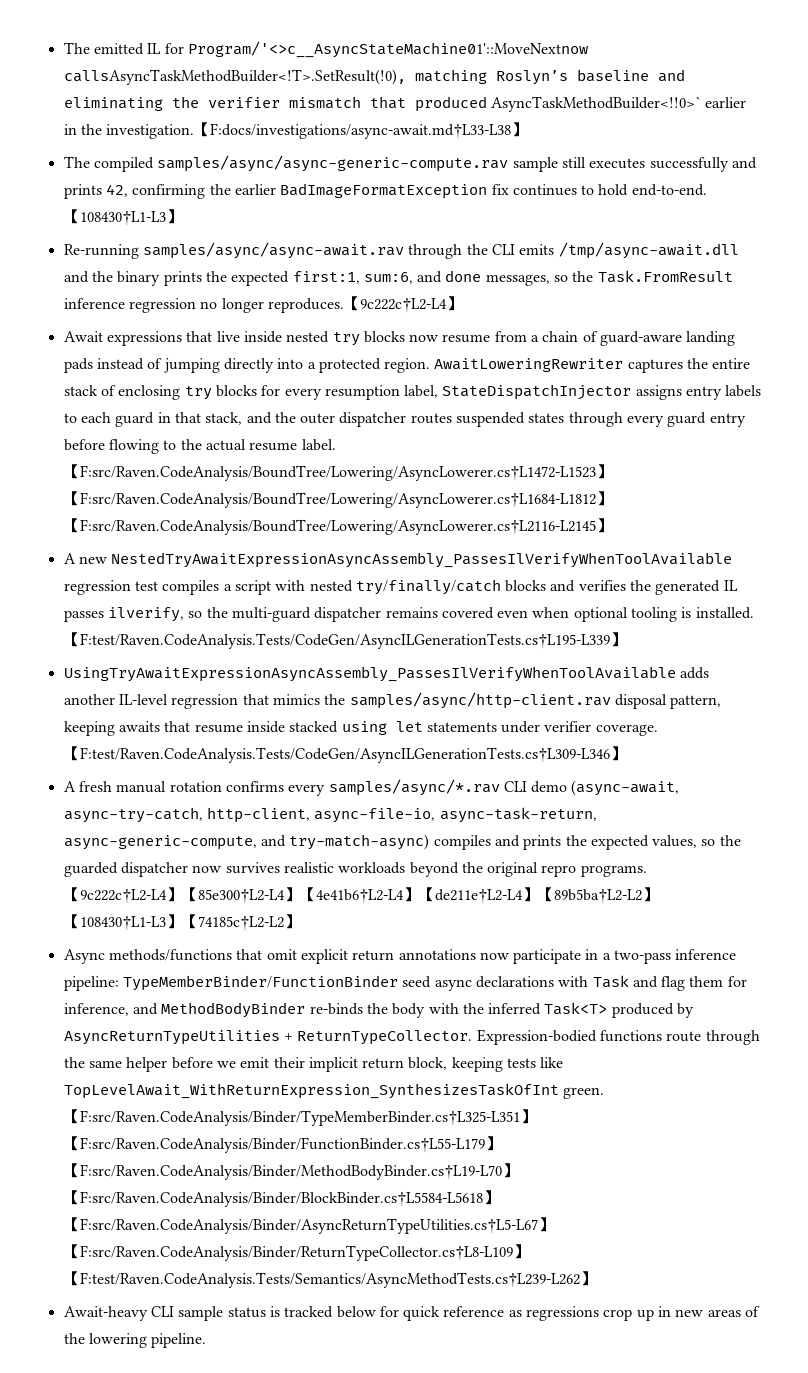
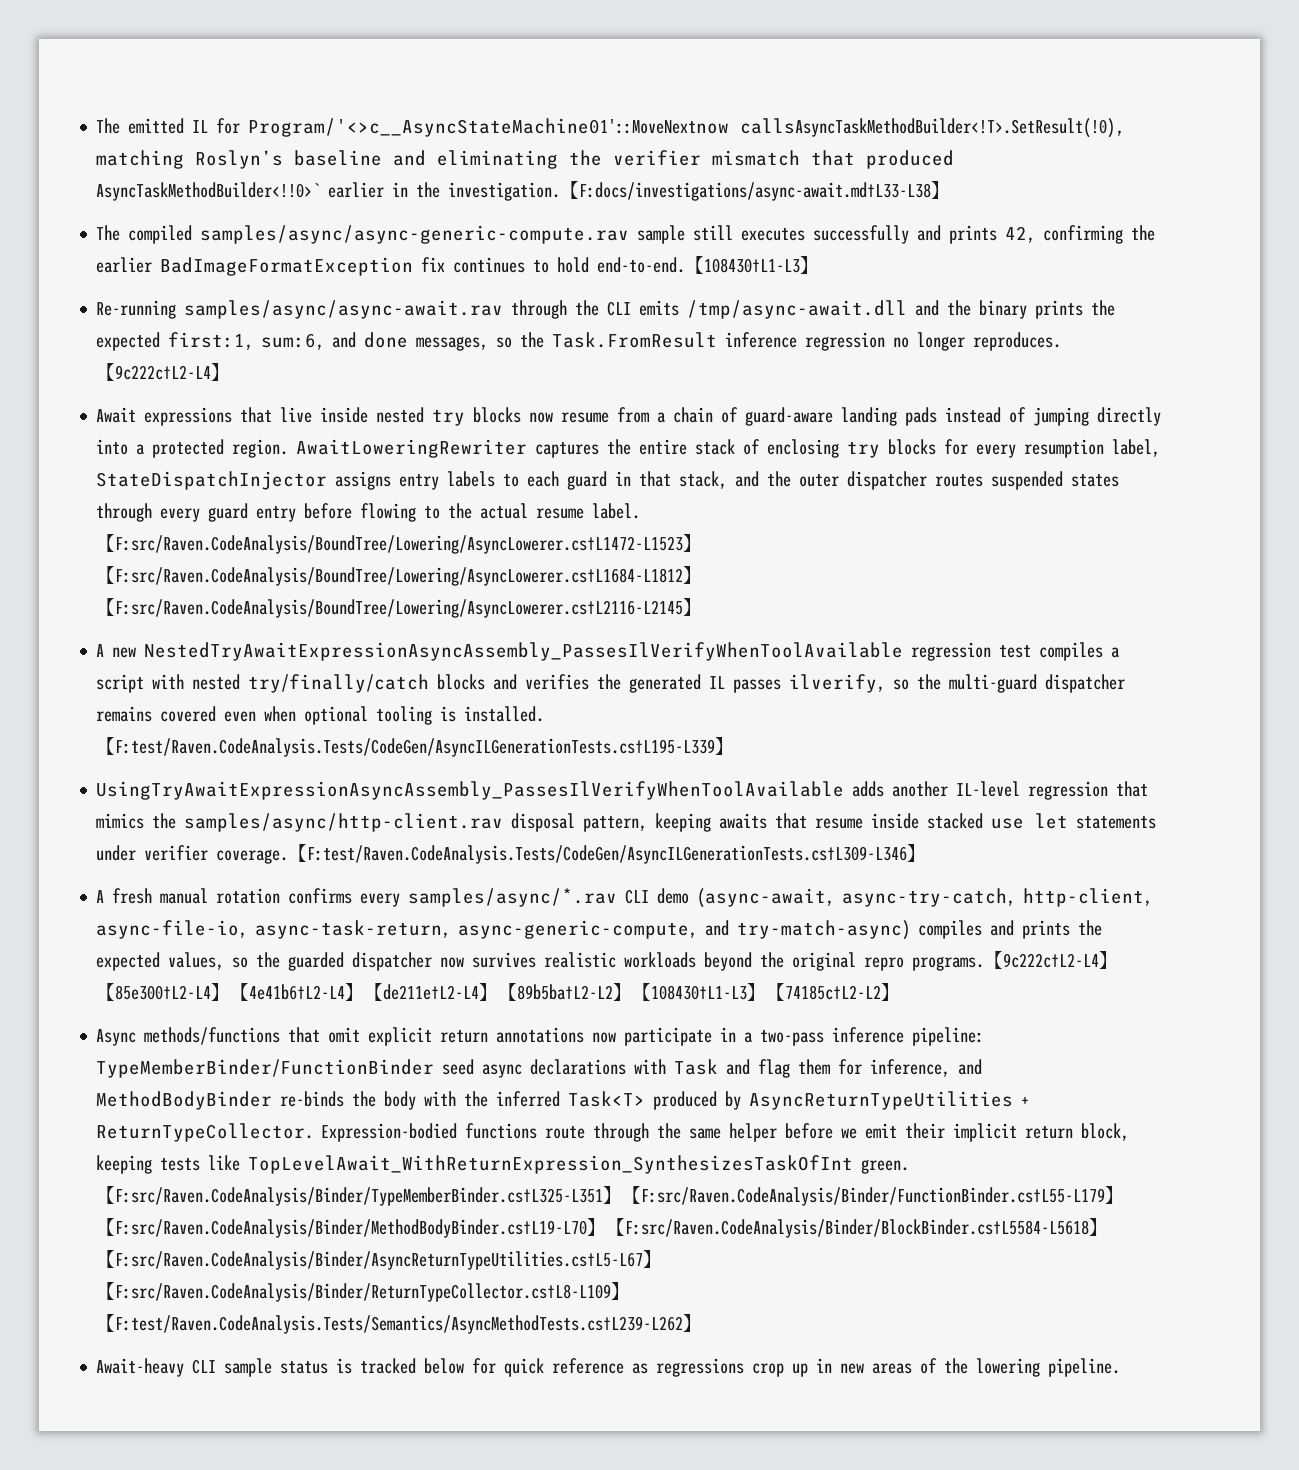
- UsingTryAwaitExpressionAsyncAssembly_PassesIlVerifyWhenToolAvailable adds another IL-level regression that mimics the samples/async/http-client.rav disposal pattern, keeping awaits that resume inside stacked using let statements under verifier coverage.
+ UsingTryAwaitExpressionAsyncAssembly_PassesIlVerifyWhenToolAvailable adds another IL-level regression that mimics the samples/async/http-client.rav disposal pattern, keeping awaits that resume inside stacked use let statements under verifier coverage.

